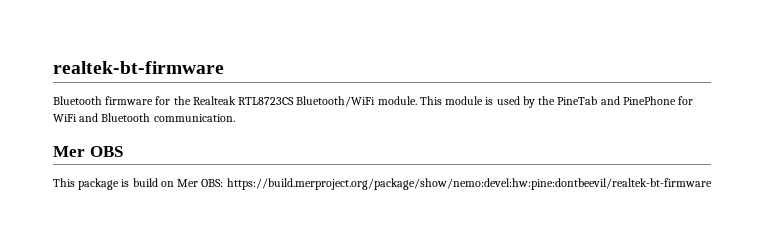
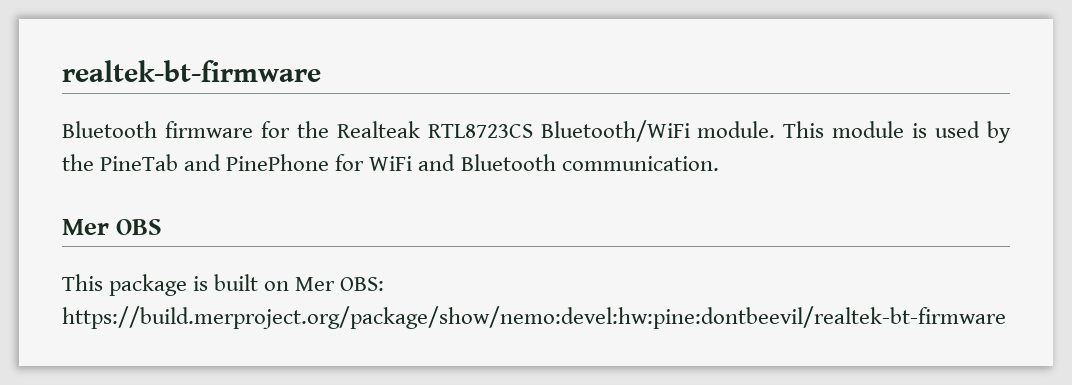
- This package is build on Mer OBS: https://build.merproject.org/package/show/nemo:devel:hw:pine:dontbeevil/realtek-bt-firmware
+ This package is built on Mer OBS: https://build.merproject.org/package/show/nemo:devel:hw:pine:dontbeevil/realtek-bt-firmware

